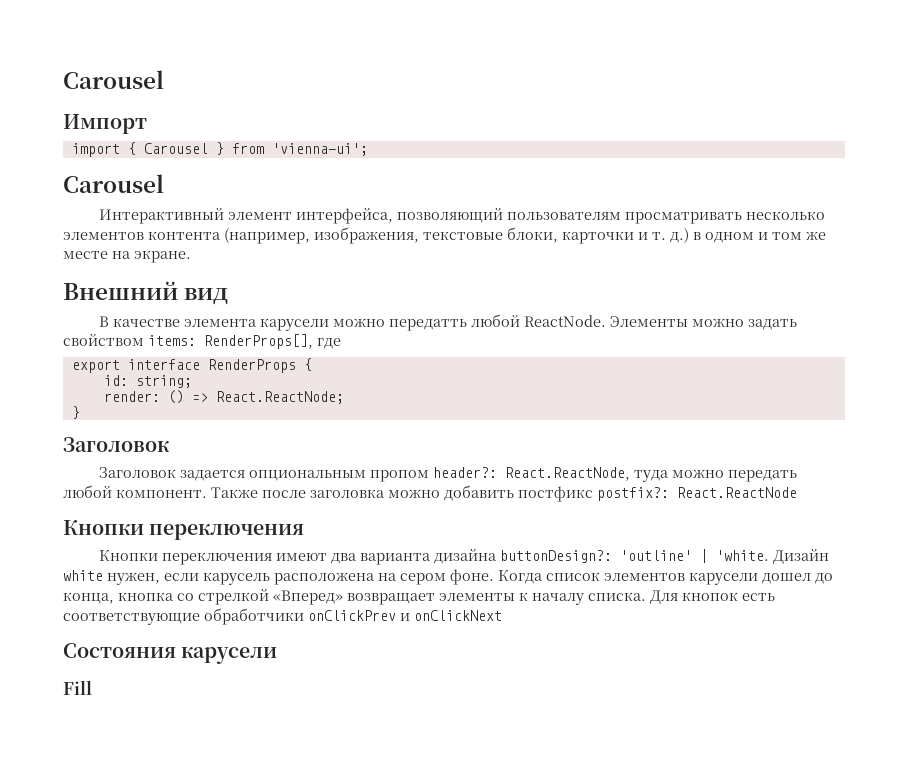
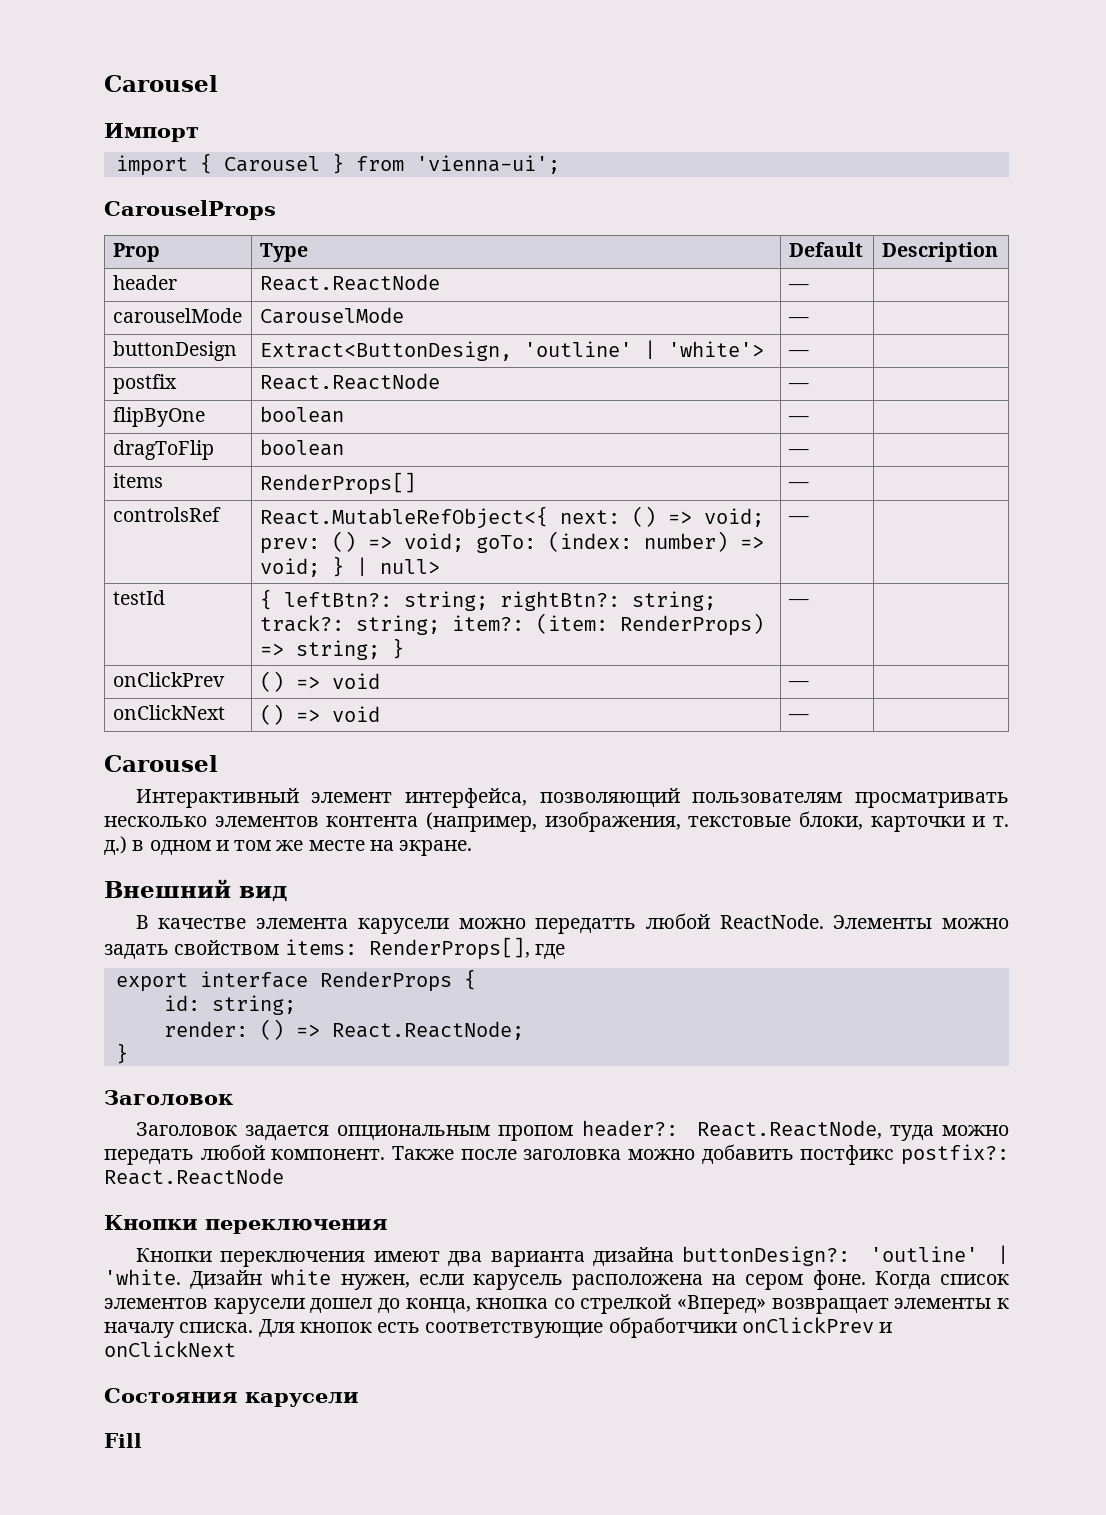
+ CarouselProps
+ Prop | Type | Default | Description
+ header | React.ReactNode | — |
+ carouselMode | CarouselMode | — |
+ buttonDesign | Extract<ButtonDesign, 'outline' | 'white'> | — |
+ postfix | React.ReactNode | — |
+ flipByOne | boolean | — |
+ dragToFlip | boolean | — |
+ items | RenderProps[] | — |
+ controlsRef | React.MutableRefObject<{ next: () => void; prev: () => void; goTo: (index: number) => void; } | null> | — |
+ testId | { leftBtn?: string; rightBtn?: string; track?: string; item?: (item: RenderProps) => string; } | — |
+ onClickPrev | () => void | — |
+ onClickNext | () => void | — |

